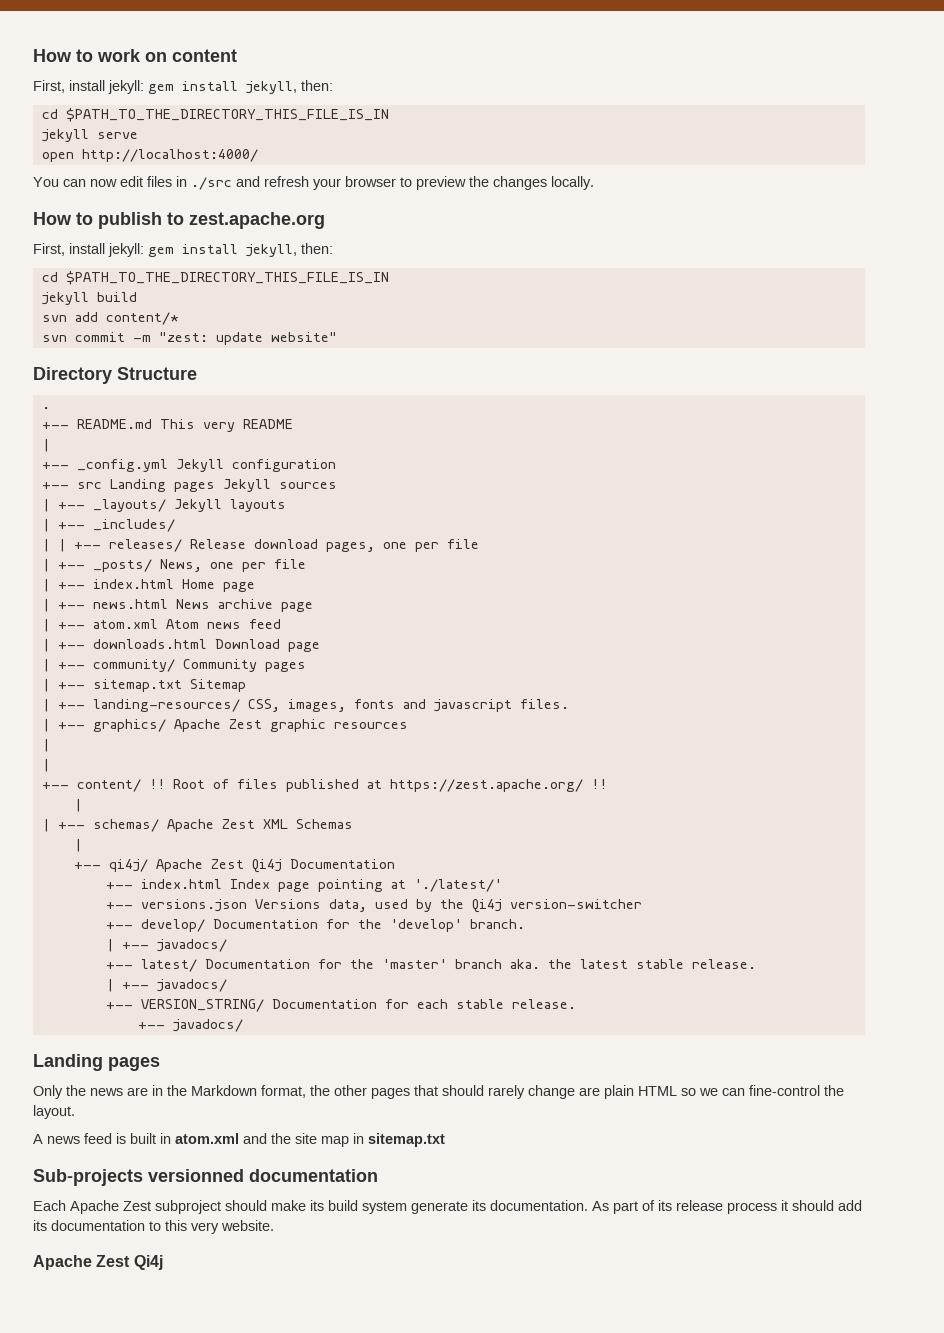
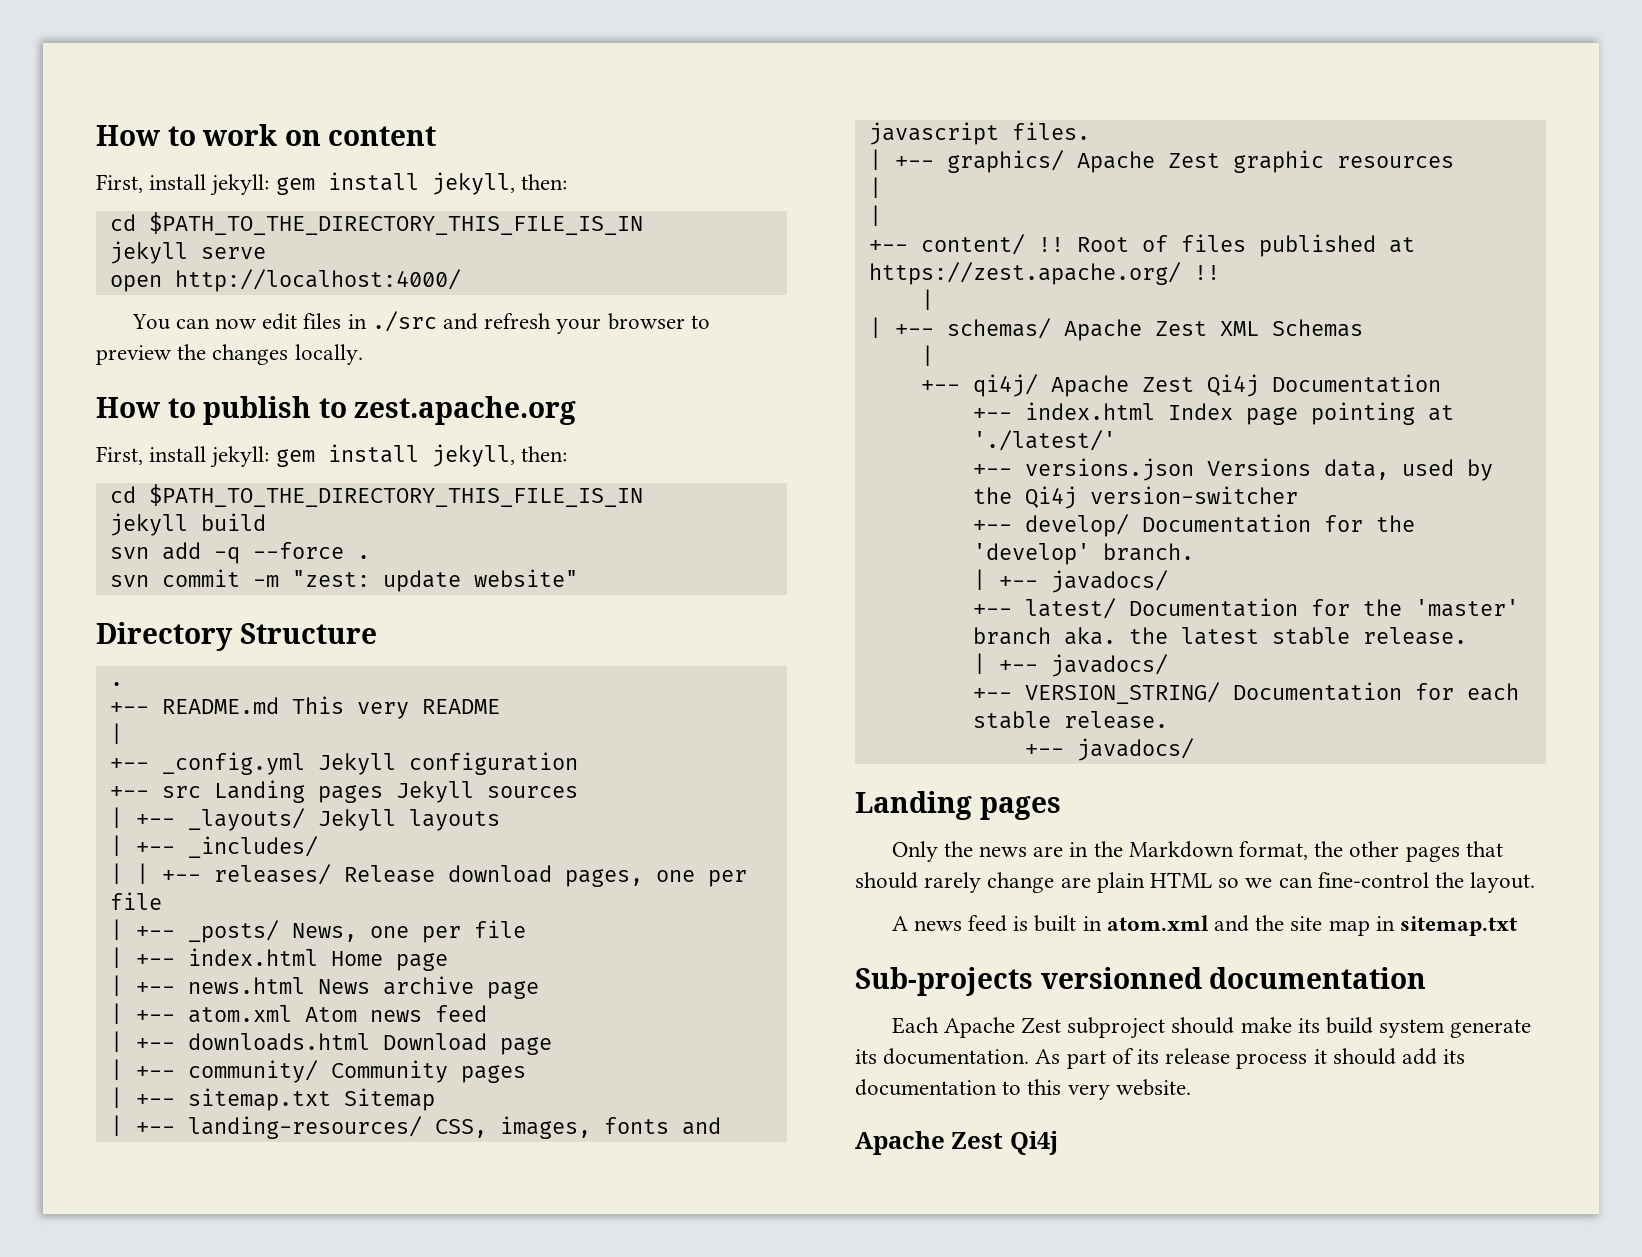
- svn add content/*
+ svn add -q --force .

